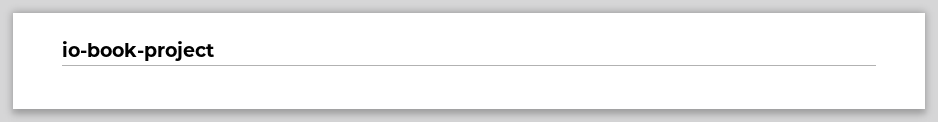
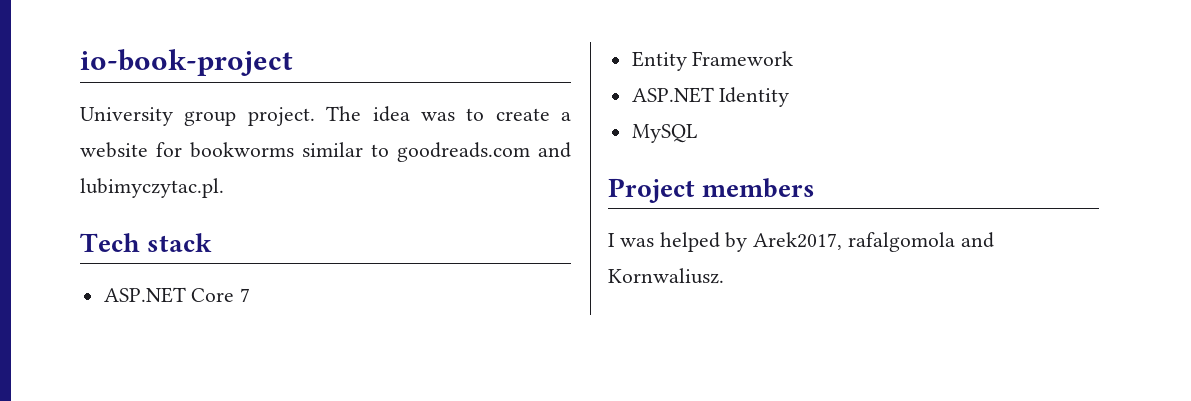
+ University group project. The idea was to create a website for bookworms similar to goodreads.com and lubimyczytac.pl.
+ Tech stack
+ ASP.NET Core 7
+ Entity Framework
+ ASP.NET Identity
+ MySQL
+ Project members
+ I was helped by Arek2017, rafalgomola and Kornwaliusz.

